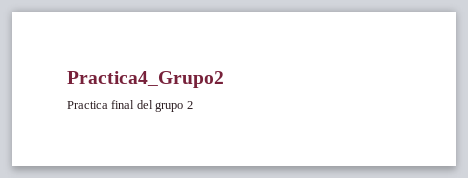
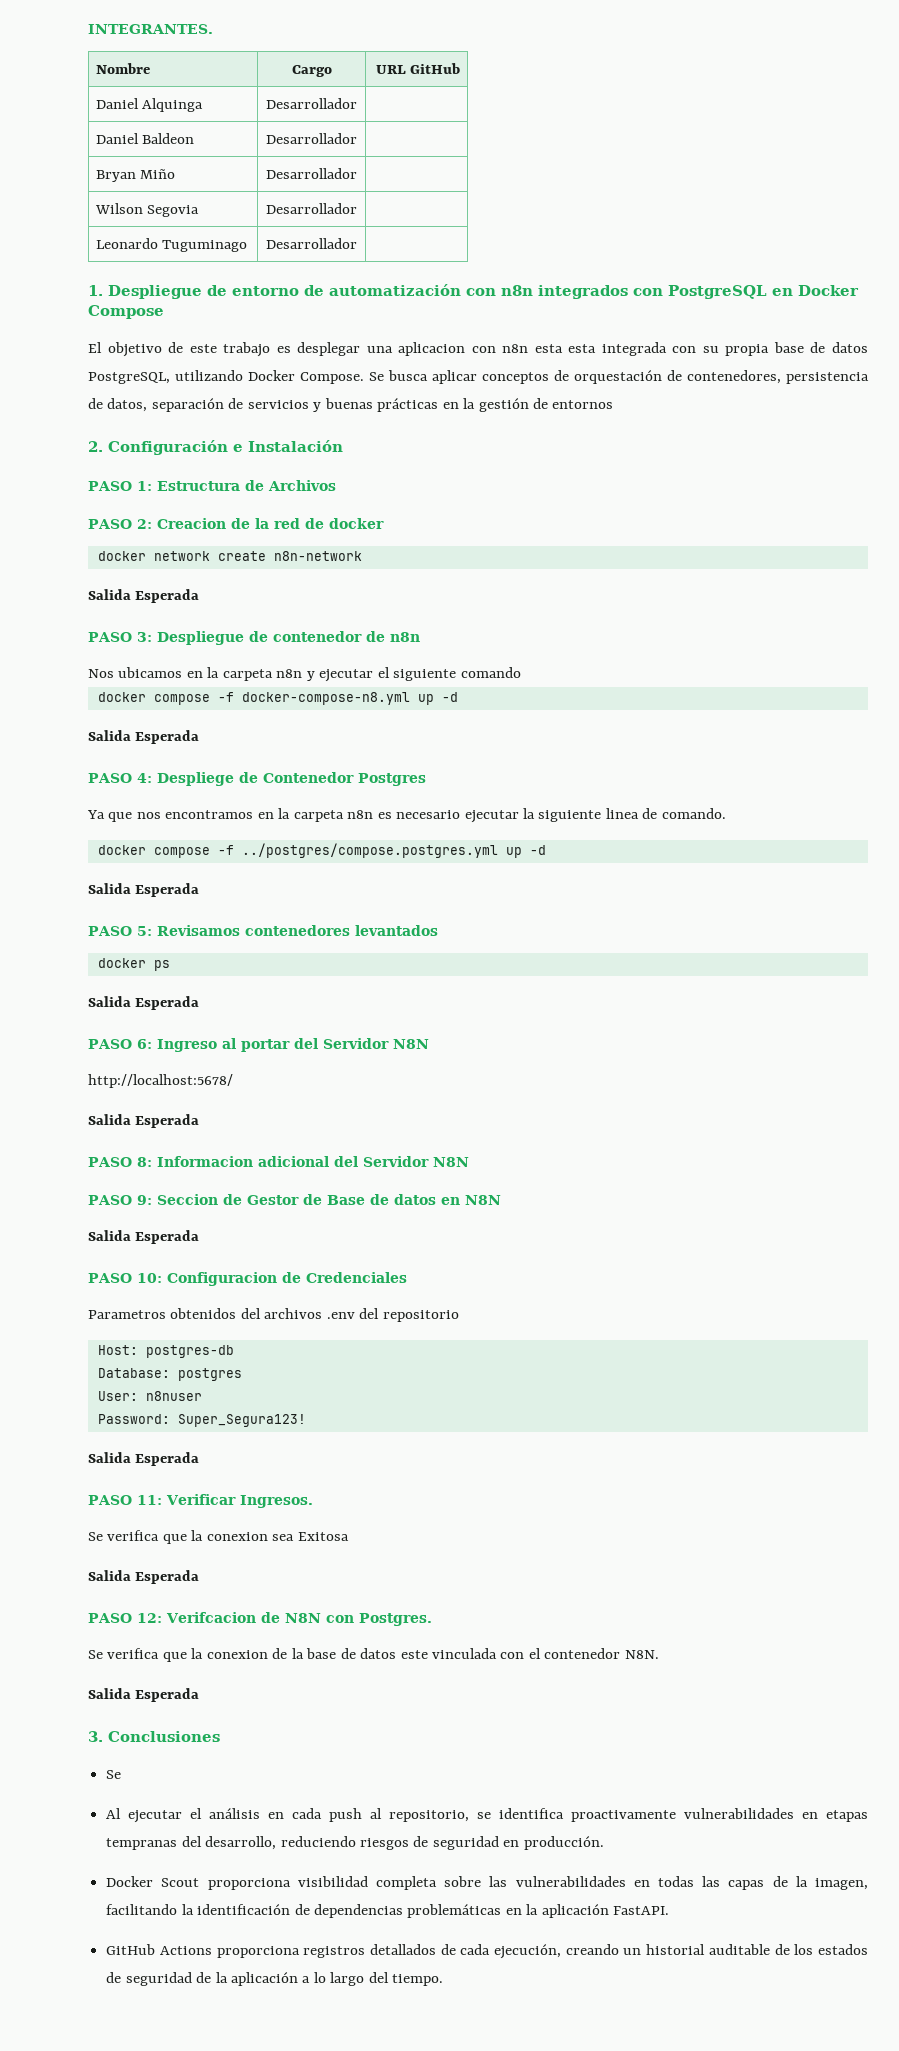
- Practica4_Grupo2
- Practica final del grupo 2
+ INTEGRANTES.
+ Nombre | Cargo | URL GitHub
+ Daniel Alquinga | Desarrollador |
+ Daniel Baldeon | Desarrollador |
+ Bryan Miño | Desarrollador |
+ Wilson Segovia | Desarrollador |
+ Leonardo Tuguminago | Desarrollador |
+ 1. Despliegue de entorno de automatización con n8n integrados con PostgreSQL en Docker Compose
+ El objetivo de este trabajo es desplegar una aplicacion con n8n esta esta integrada con su propia base de datos PostgreSQL, utilizando Docker Compose. Se busca aplicar conceptos de orquestación de contenedores, persistencia de datos, separación de servicios y buenas prácticas en la gestión de entornos
+ 2. Configuración e Instalación
+ PASO 1: Estructura de Archivos
+ PASO 2: Creacion de la red de docker
+ docker network create n8n-network
+ Salida Esperada
+ PASO 3: Despliegue de contenedor de n8n
+ Nos ubicamos en la carpeta n8n y ejecutar el siguiente comando
+ docker compose -f docker-compose-n8.yml up -d
+ Salida Esperada
+ PASO 4: Despliege de Contenedor Postgres
+ Ya que nos encontramos en la carpeta n8n es necesario ejecutar la siguiente linea de comando.
+ docker compose -f ../postgres/compose.postgres.yml up -d
+ Salida Esperada
+ PASO 5: Revisamos contenedores levantados
+ docker ps
+ Salida Esperada
+ PASO 6: Ingreso al portar del Servidor N8N
+ http://localhost:5678/
+ Salida Esperada
+ PASO 8: Informacion adicional del Servidor N8N
+ PASO 9: Seccion de Gestor de Base de datos en N8N
+ Salida Esperada
+ PASO 10: Configuracion de Credenciales
+ Parametros obtenidos del archivos .env del repositorio
+ Host: postgres-db
+ Database: postgres
+ User: n8nuser
+ Password: Super_Segura123!
+ Salida Esperada
+ PASO 11: Verificar Ingresos.
+ Se verifica que la conexion sea Exitosa
+ Salida Esperada
+ PASO 12: Verifcacion de N8N con Postgres.
+ Se verifica que la conexion de la base de datos este vinculada con el contenedor N8N.
+ Salida Esperada
+ 3. Conclusiones
+ Se
+ Al ejecutar el análisis en cada push al repositorio, se identifica proactivamente vulnerabilidades en etapas tempranas del desarrollo, reduciendo riesgos de seguridad en producción.
+ Docker Scout proporciona visibilidad completa sobre las vulnerabilidades en todas las capas de la imagen, facilitando la identificación de dependencias problemáticas en la aplicación FastAPI.
+ GitHub Actions proporciona registros detallados de cada ejecución, creando un historial auditable de los estados de seguridad de la aplicación a lo largo del tiempo.

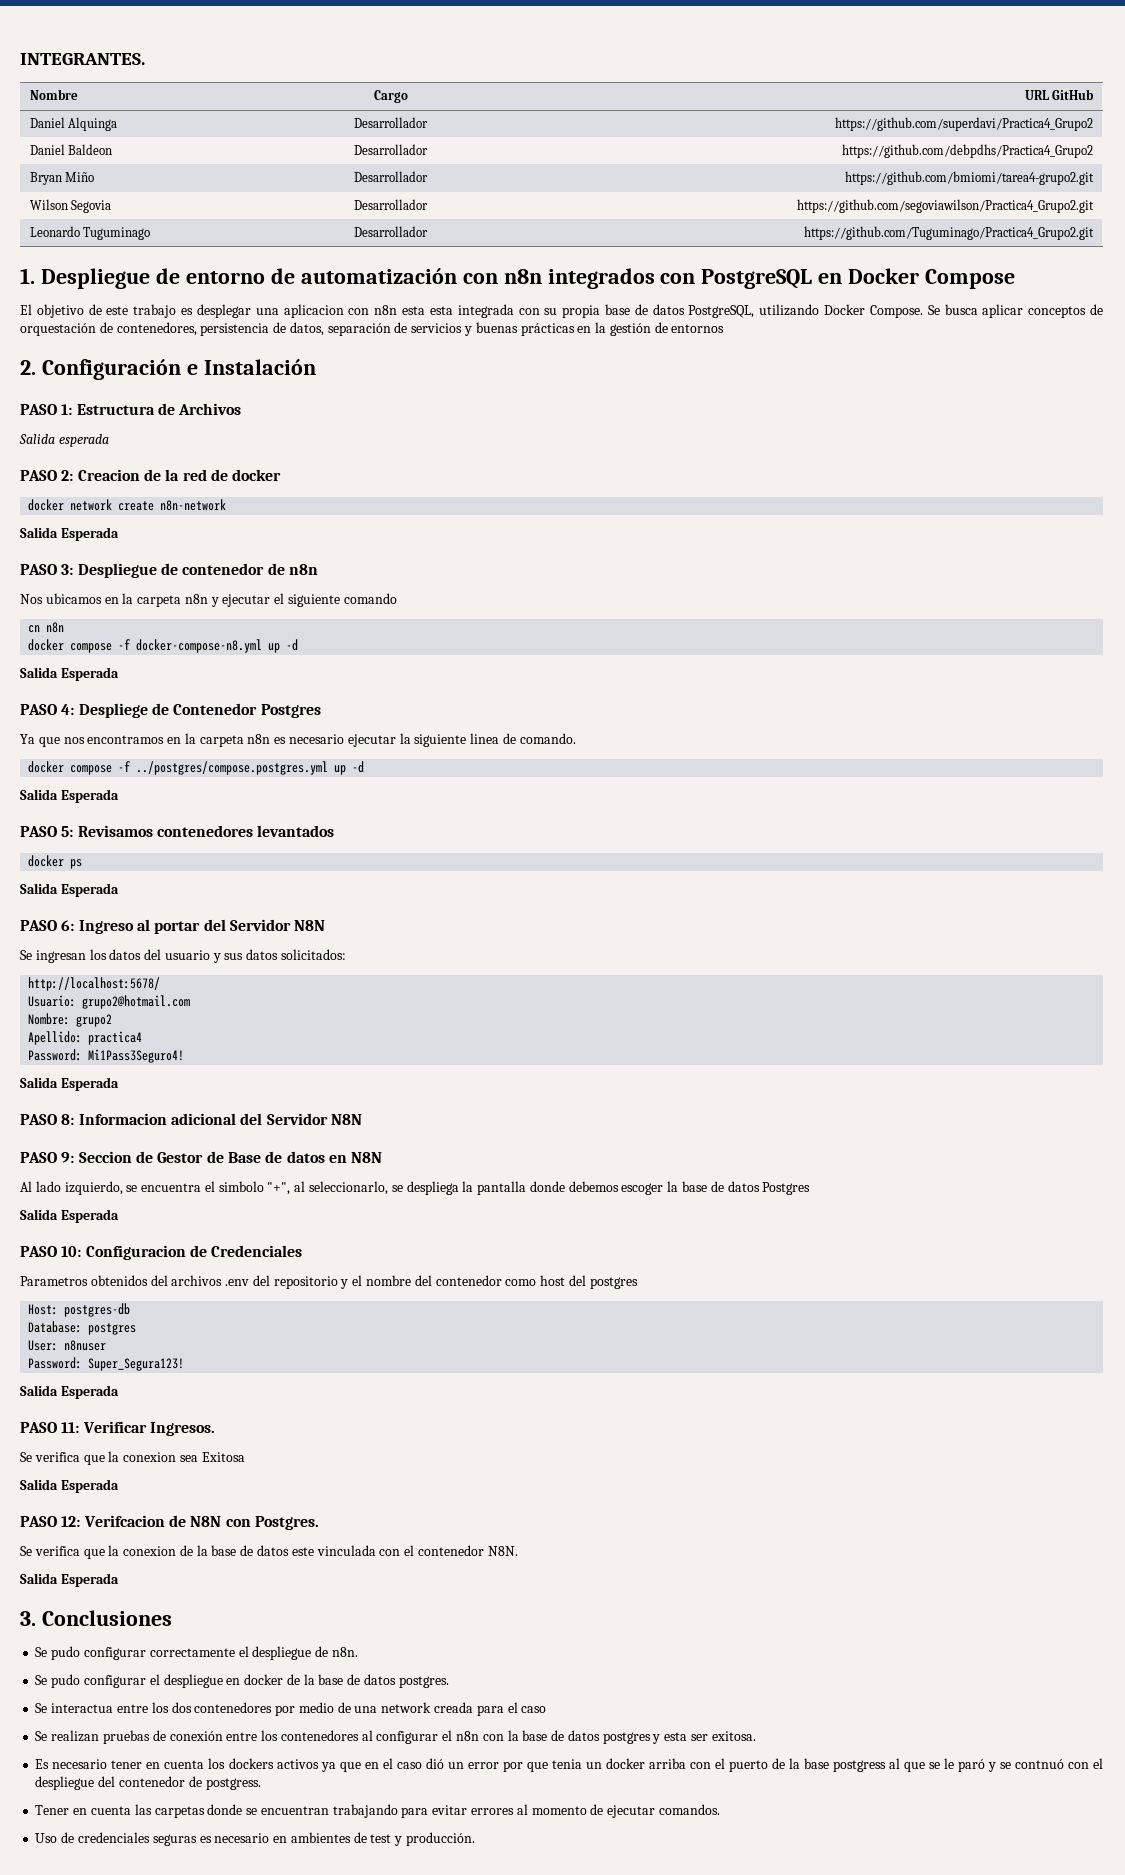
- Daniel Alquinga | Desarrollador |
+ Daniel Alquinga | Desarrollador | https://github.com/superdavi/Practica4_Grupo2
- Daniel Baldeon | Desarrollador |
+ Daniel Baldeon | Desarrollador | https://github.com/debpdhs/Practica4_Grupo2
- Bryan Miño | Desarrollador |
+ Bryan Miño | Desarrollador | https://github.com/bmiomi/tarea4-grupo2.git
- Wilson Segovia | Desarrollador |
+ Wilson Segovia | Desarrollador | https://github.com/segoviawilson/Practica4_Grupo2.git
- Leonardo Tuguminago | Desarrollador |
+ Leonardo Tuguminago | Desarrollador | https://github.com/Tuguminago/Practica4_Grupo2.git
+ Salida esperada
+ cn n8n
+ Se ingresan los datos del usuario y sus datos solicitados:
  http://localhost:5678/
+ Usuario: grupo2@hotmail.com
+ Nombre: grupo2
+ Apellido: practica4
+ Password: Mi1Pass3Seguro4!
+ Al lado izquierdo, se encuentra el simbolo "+", al seleccionarlo, se despliega la pantalla donde debemos escoger la base de datos Postgres
- Parametros obtenidos del archivos .env del repositorio
+ Parametros obtenidos del archivos .env del repositorio y el nombre del contenedor como host del postgres
  3. Conclusiones
- Se
- Al ejecutar el análisis en cada push al repositorio, se identifica proactivamente vulnerabilidades en etapas tempranas del desarrollo, reduciendo riesgos de seguridad en producción.
- Docker Scout proporciona visibilidad completa sobre las vulnerabilidades en todas las capas de la imagen, facilitando la identificación de dependencias problemáticas en la aplicación FastAPI.
- GitHub Actions proporciona registros detallados de cada ejecución, creando un historial auditable de los estados de seguridad de la aplicación a lo largo del tiempo.
+ Se pudo configurar correctamente el despliegue de n8n.
+ Se pudo configurar el despliegue en docker de la base de datos postgres.
+ Se interactua entre los dos contenedores por medio de una network creada para el caso
+ Se realizan pruebas de conexión entre los contenedores al configurar el n8n con la base de datos postgres y esta ser exitosa.
+ Es necesario tener en cuenta los dockers activos ya que en el caso dió un error por que tenia un docker arriba con el puerto de la base postgress al que se le paró y se contnuó con el despliegue del contenedor de postgress.
+ Tener en cuenta las carpetas donde se encuentran trabajando para evitar errores al momento de ejecutar comandos.
+ Uso de credenciales seguras es necesario en ambientes de test y producción.

